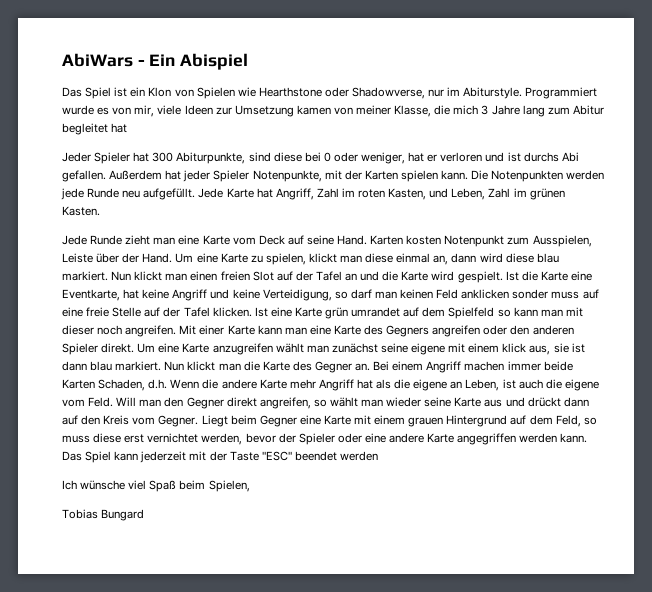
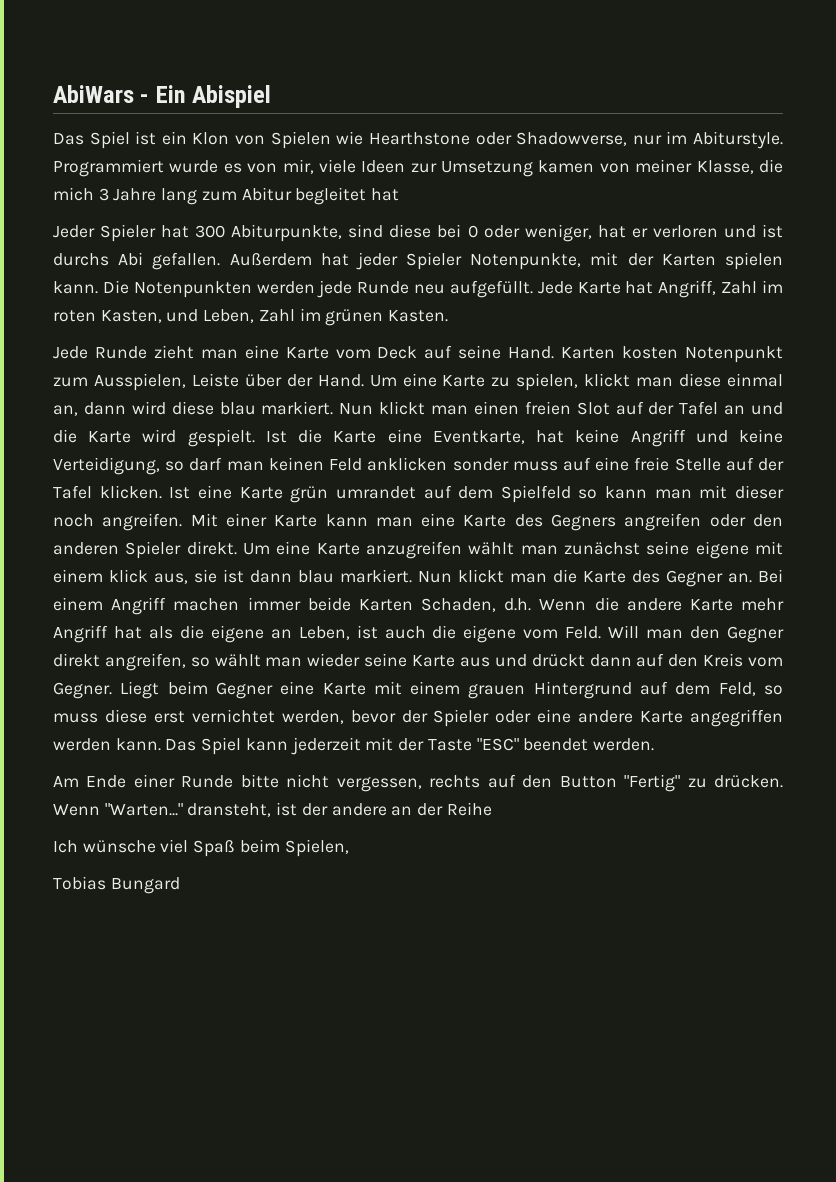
- Das Spiel kann jederzeit mit der Taste "ESC" beendet werden
+ Das Spiel kann jederzeit mit der Taste "ESC" beendet werden.
+ Am Ende einer Runde bitte nicht vergessen, rechts auf den Button "Fertig" zu drücken. Wenn "Warten..." dransteht, ist der andere an der Reihe

